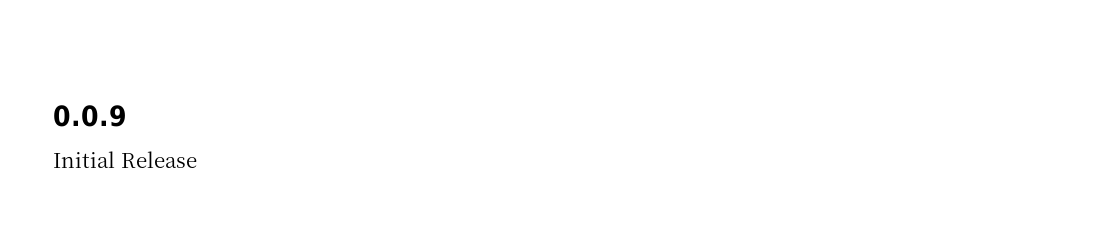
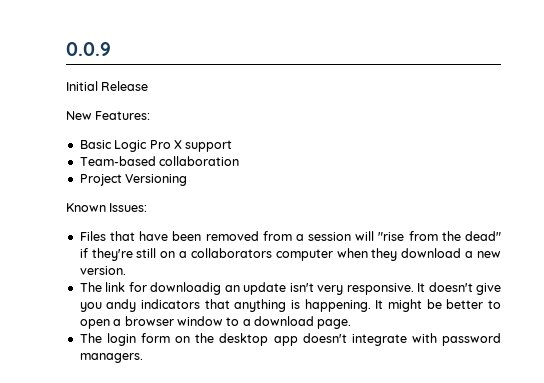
+ New Features:
+ Basic Logic Pro X support
+ Team-based collaboration
+ Project Versioning
+ Known Issues:
+ Files that have been removed from a session will "rise from the dead" if they're still on a collaborators computer when they download a new version.
+ The link for downloadig an update isn't very responsive. It doesn't give you andy indicators that anything is happening. It might be better to open a browser window to a download page.
+ The login form on the desktop app doesn't integrate with password managers.

